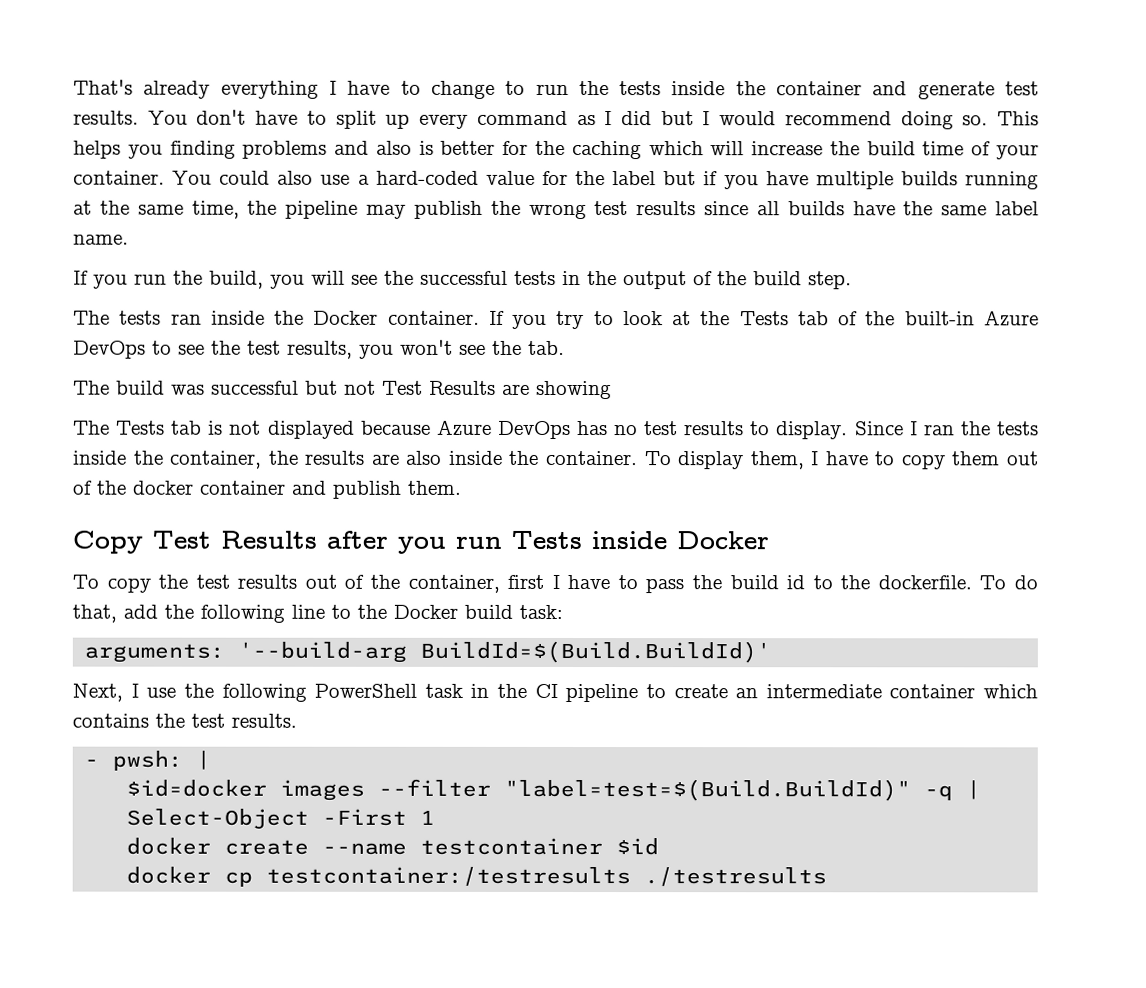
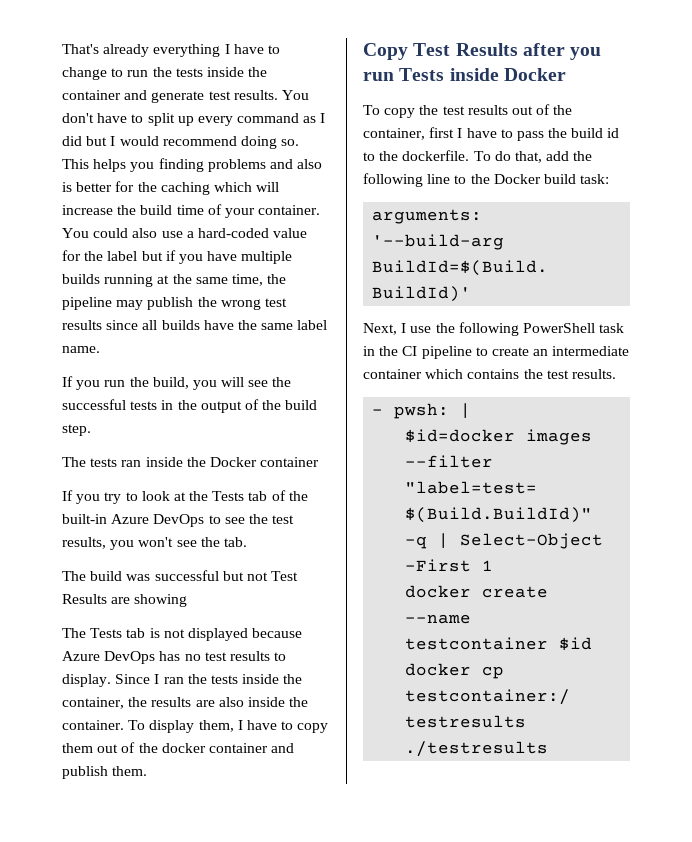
- The tests ran inside the Docker container. If you try to look at the Tests tab of the built-in Azure DevOps to see the test results, you won't see the tab.
+ The tests ran inside the Docker container
+ If you try to look at the Tests tab of the built-in Azure DevOps to see the test results, you won't see the tab.

